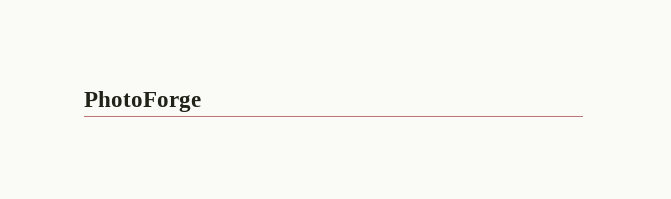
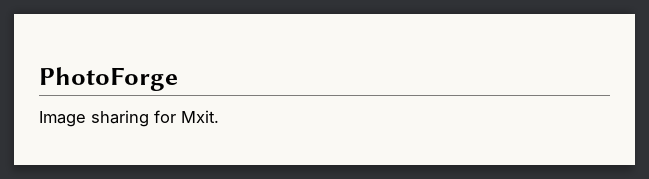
+ Image sharing for Mxit.

